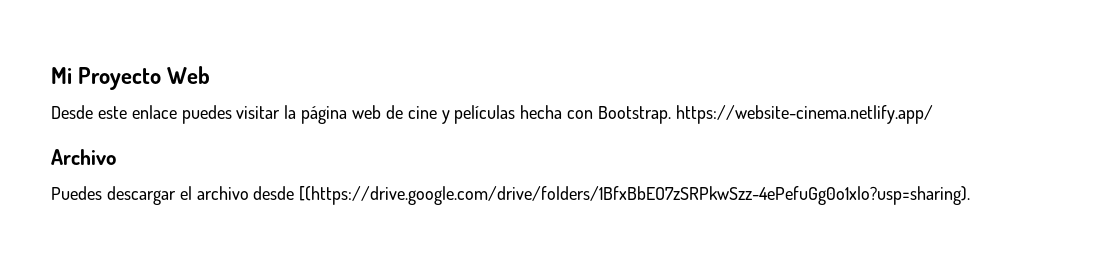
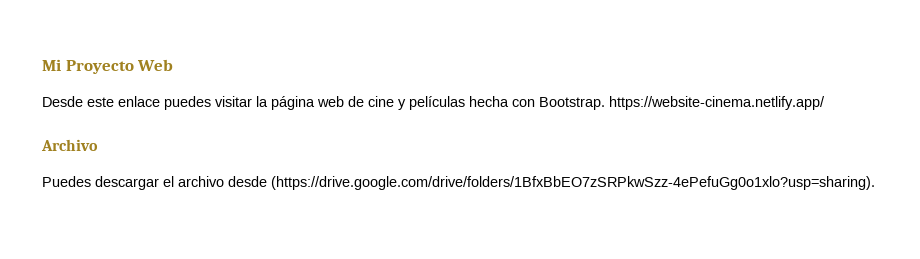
- Puedes descargar el archivo desde [(https://drive.google.com/drive/folders/1BfxBbEO7zSRPkwSzz-4ePefuGg0o1xlo?usp=sharing).
+ Puedes descargar el archivo desde (https://drive.google.com/drive/folders/1BfxBbEO7zSRPkwSzz-4ePefuGg0o1xlo?usp=sharing).

